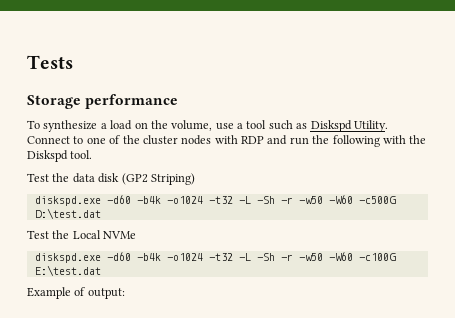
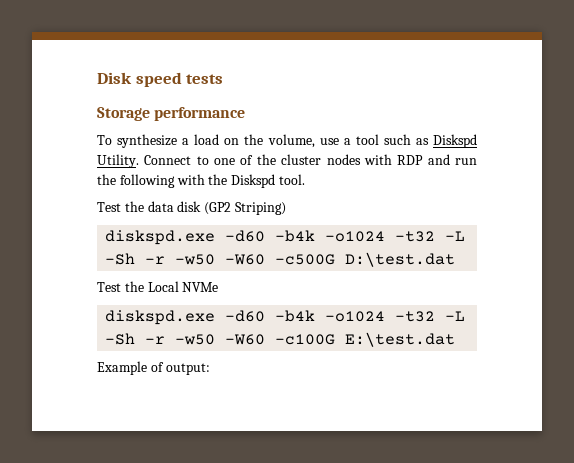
- Tests
+ Disk speed tests

